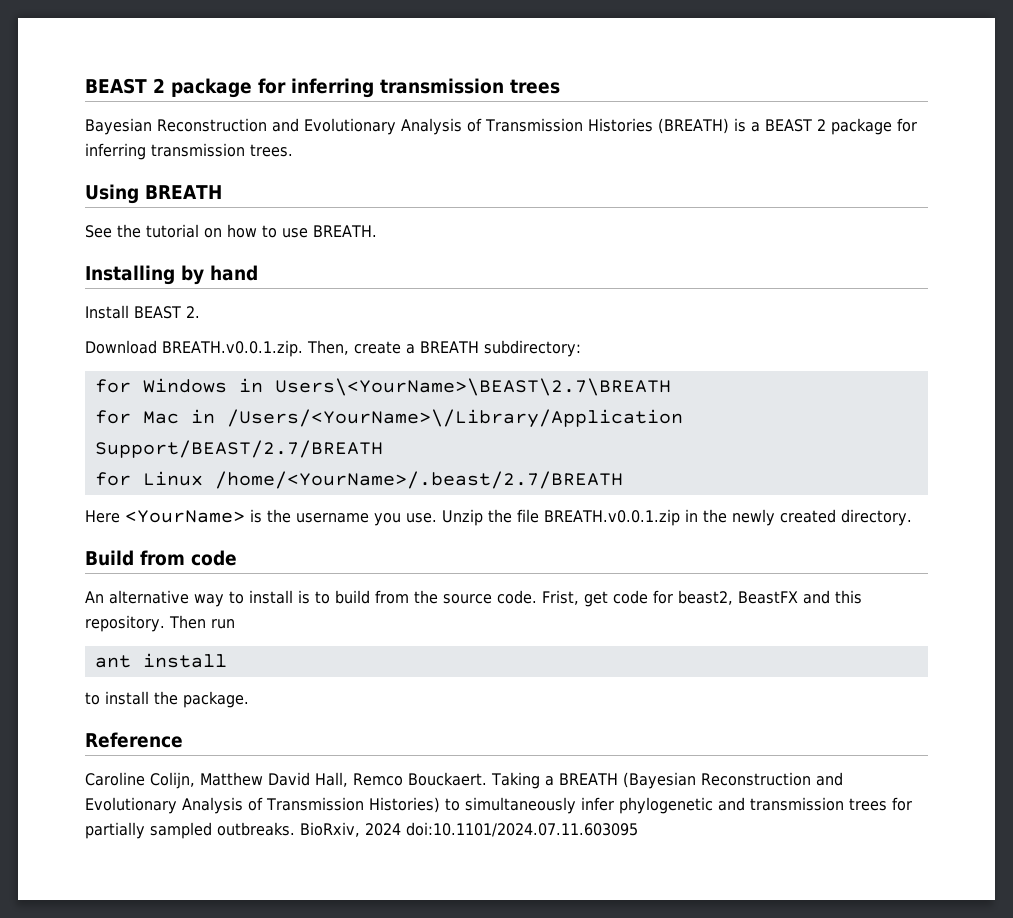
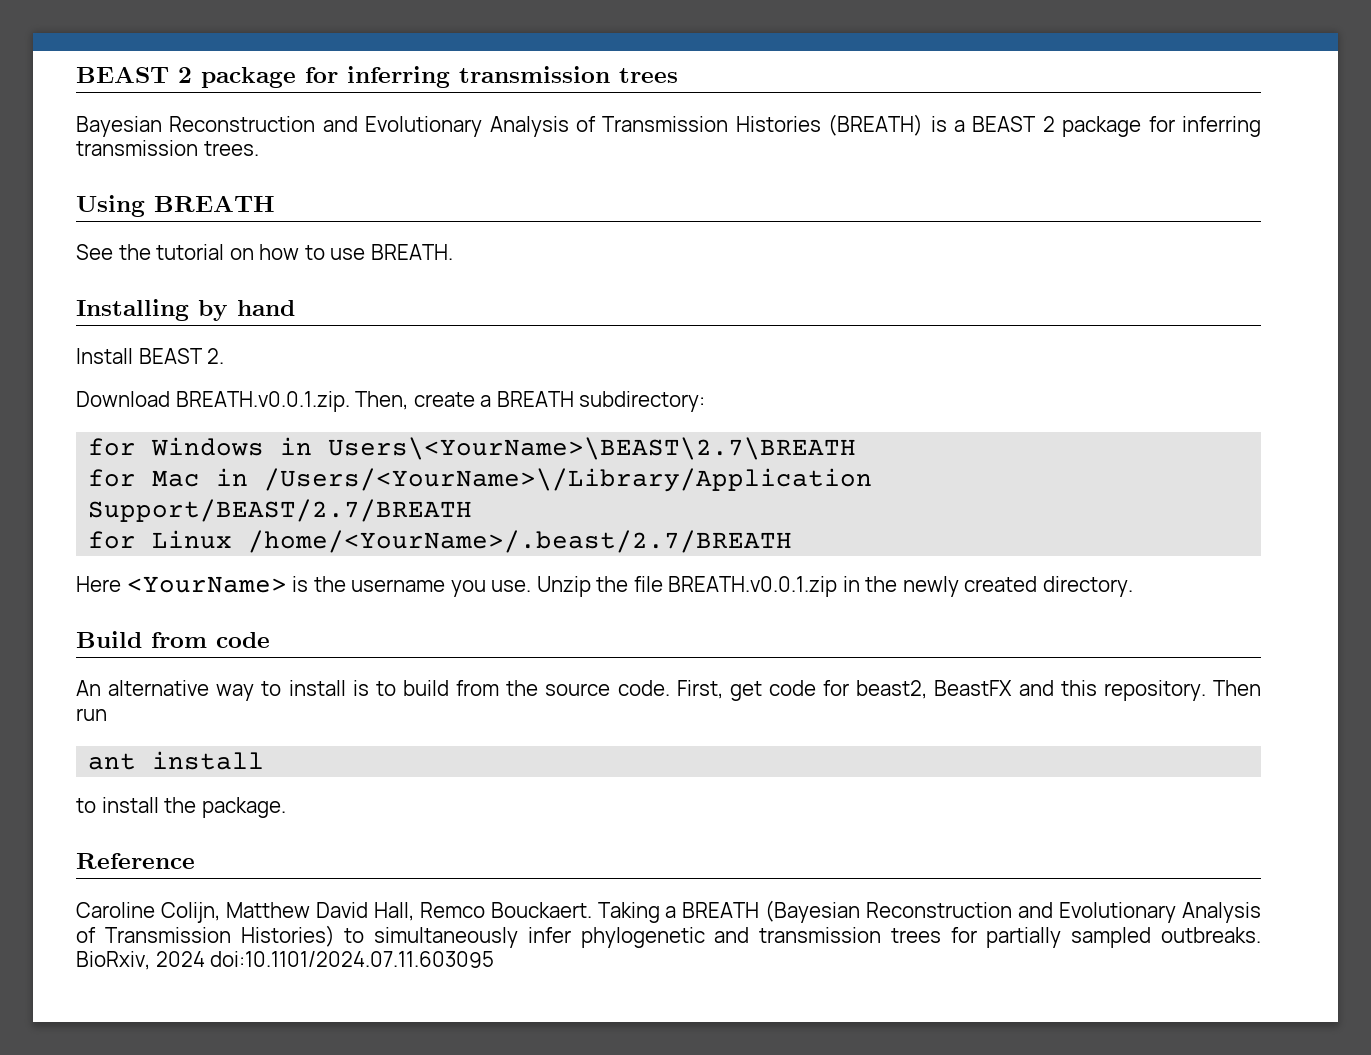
- Frist, get code for beast2, BeastFX and this repository.
+ First, get code for beast2, BeastFX and this repository.

